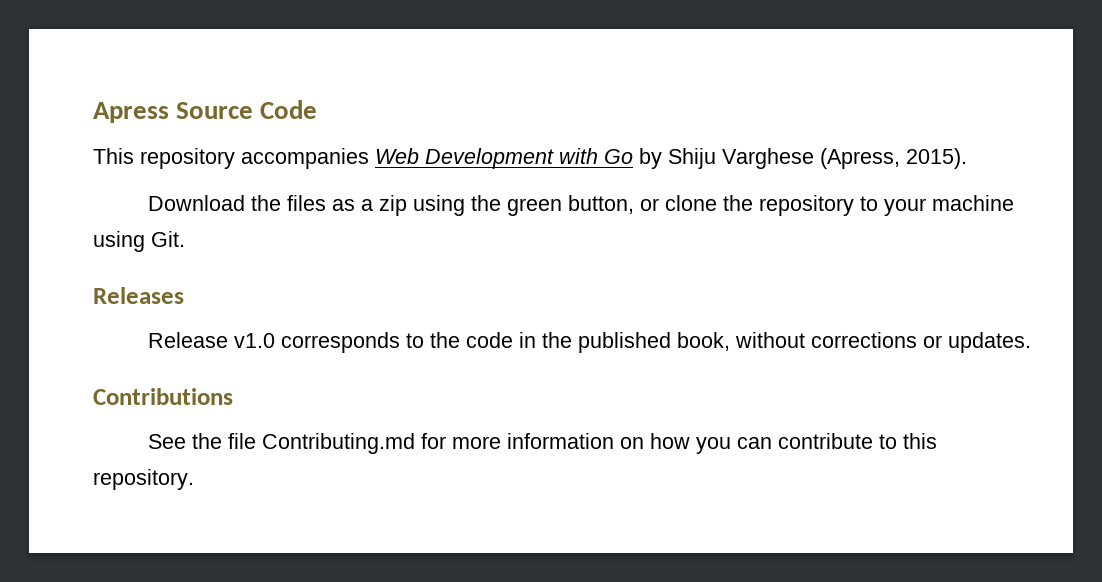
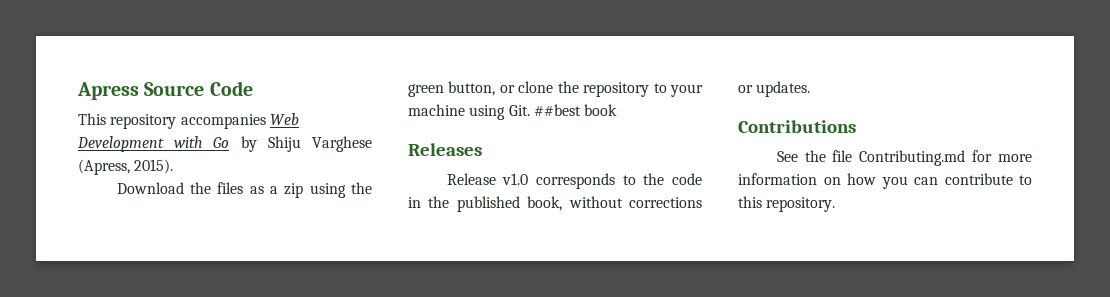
- Download the files as a zip using the green button, or clone the repository to your machine using Git.
+ Download the files as a zip using the green button, or clone the repository to your machine using Git. ##best book

